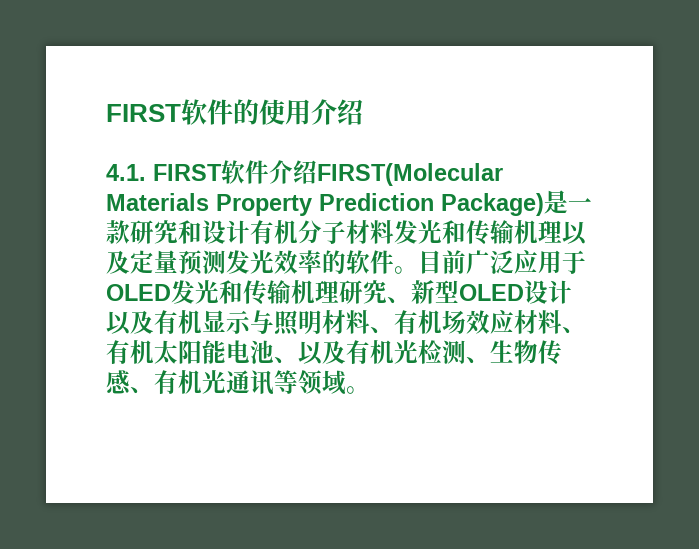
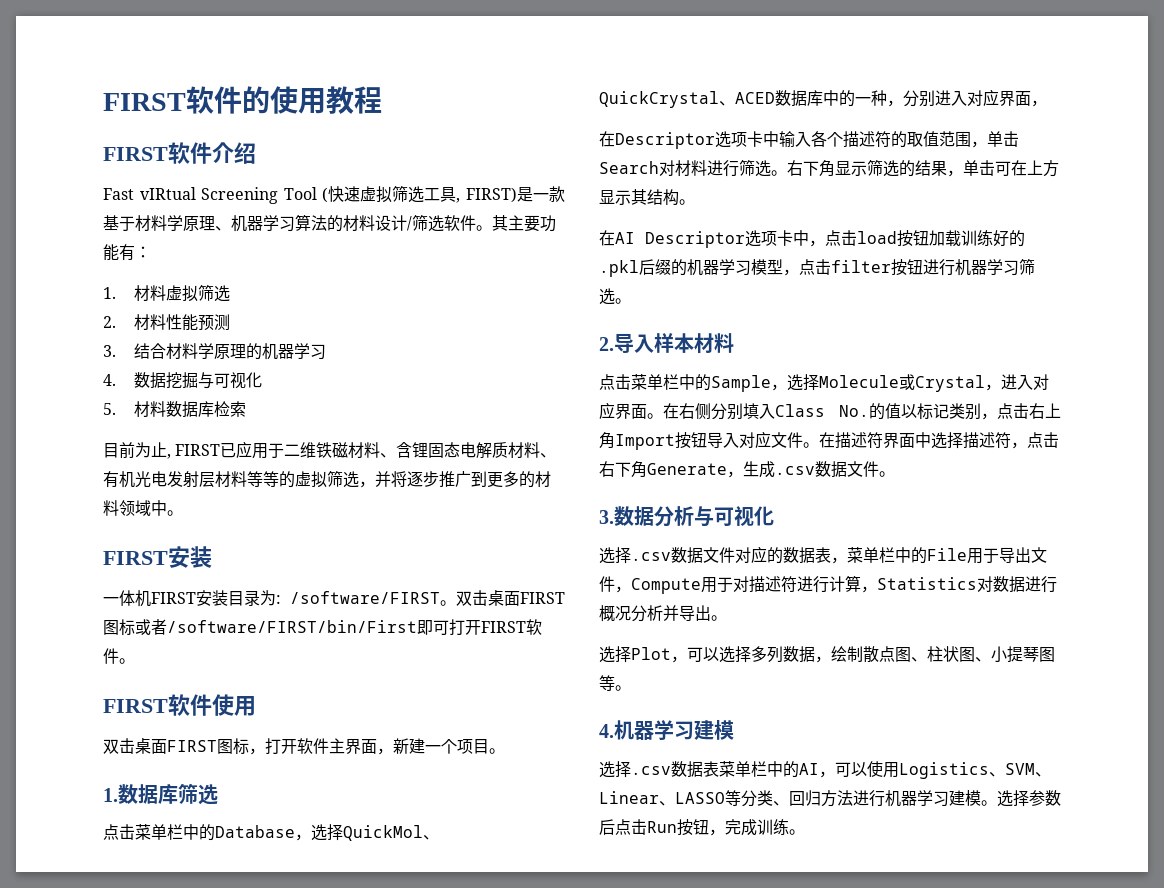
- FIRST软件的使用介绍
- 4.1. FIRST软件介绍FIRST(Molecular Materials Property Prediction Package)是一款研究和设计有机分子材料发光和传输机理以及定量预测发光效率的软件。目前广泛应用于OLED发光和传输机理研究、新型OLED设计以及有机显示与照明材料、有机场效应材料、有机太阳能电池、以及有机光检测、生物传感、有机光通讯等领域。
+ FIRST软件的使用教程
+ FIRST软件介绍
+ Fast vIRtual Screening Tool (快速虚拟筛选工具, FIRST)是一款基于材料学原理、机器学习算法的材料设计/筛选软件。其主要功能有：
+ 1.材料虚拟筛选
+ 2.材料性能预测
+ 3.结合材料学原理的机器学习
+ 4.数据挖掘与可视化
+ 5.材料数据库检索
+ 目前为止, FIRST已应用于二维铁磁材料、含锂固态电解质材料、有机光电发射层材料等等的虚拟筛选，并将逐步推广到更多的材料领域中。
+ FIRST安装
+ 一体机FIRST安装目录为: /software/FIRST。双击桌面FIRST图标或者/software/FIRST/bin/First即可打开FIRST软件。
+ FIRST软件使用
+ 双击桌面FIRST图标，打开软件主界面，新建一个项目。
+ 1.数据库筛选
+ 点击菜单栏中的Database，选择QuickMol、QuickCrystal、ACED数据库中的一种，分别进入对应界面，
+ 在Descriptor选项卡中输入各个描述符的取值范围，单击Search对材料进行筛选。右下角显示筛选的结果，单击可在上方显示其结构。
+ 在AI Descriptor选项卡中，点击load按钮加载训练好的.pkl后缀的机器学习模型，点击filter按钮进行机器学习筛选。
+ 2.导入样本材料
+ 点击菜单栏中的Sample，选择Molecule或Crystal，进入对应界面。在右侧分别填入Class No.的值以标记类别，点击右上角Import按钮导入对应文件。在描述符界面中选择描述符，点击右下角Generate，生成.csv数据文件。
+ 3.数据分析与可视化
+ 选择.csv数据文件对应的数据表，菜单栏中的File用于导出文件，Compute用于对描述符进行计算，Statistics对数据进行概况分析并导出。
+ 选择Plot，可以选择多列数据，绘制散点图、柱状图、小提琴图等。
+ 4.机器学习建模
+ 选择.csv数据表菜单栏中的AI，可以使用Logistics、SVM、Linear、LASSO等分类、回归方法进行机器学习建模。选择参数后点击Run按钮，完成训练。

